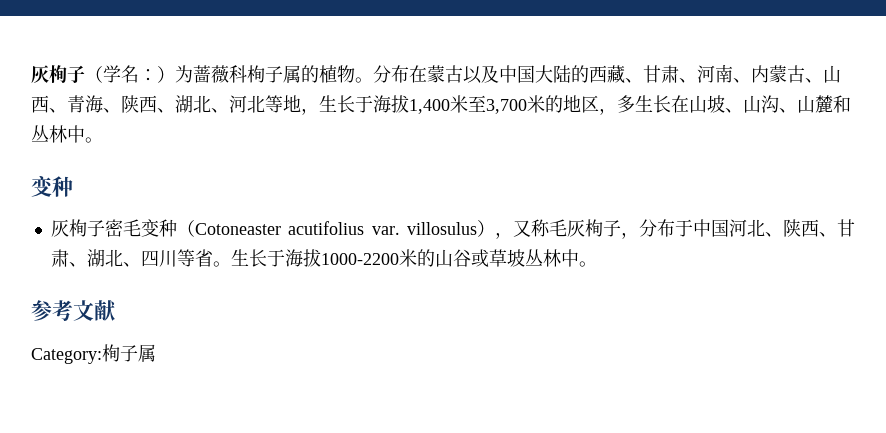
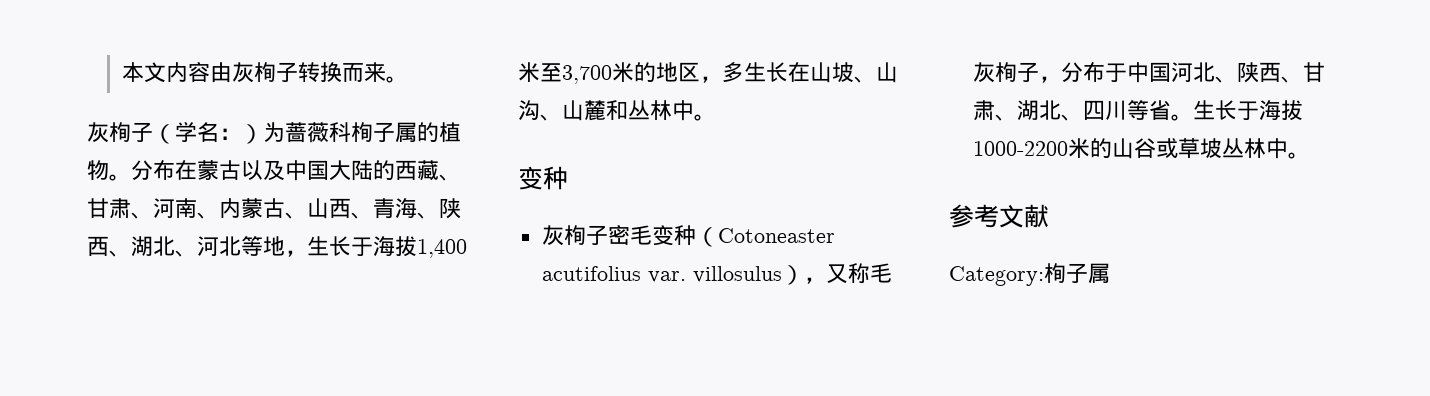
+ 本文内容由灰栒子转换而来。

